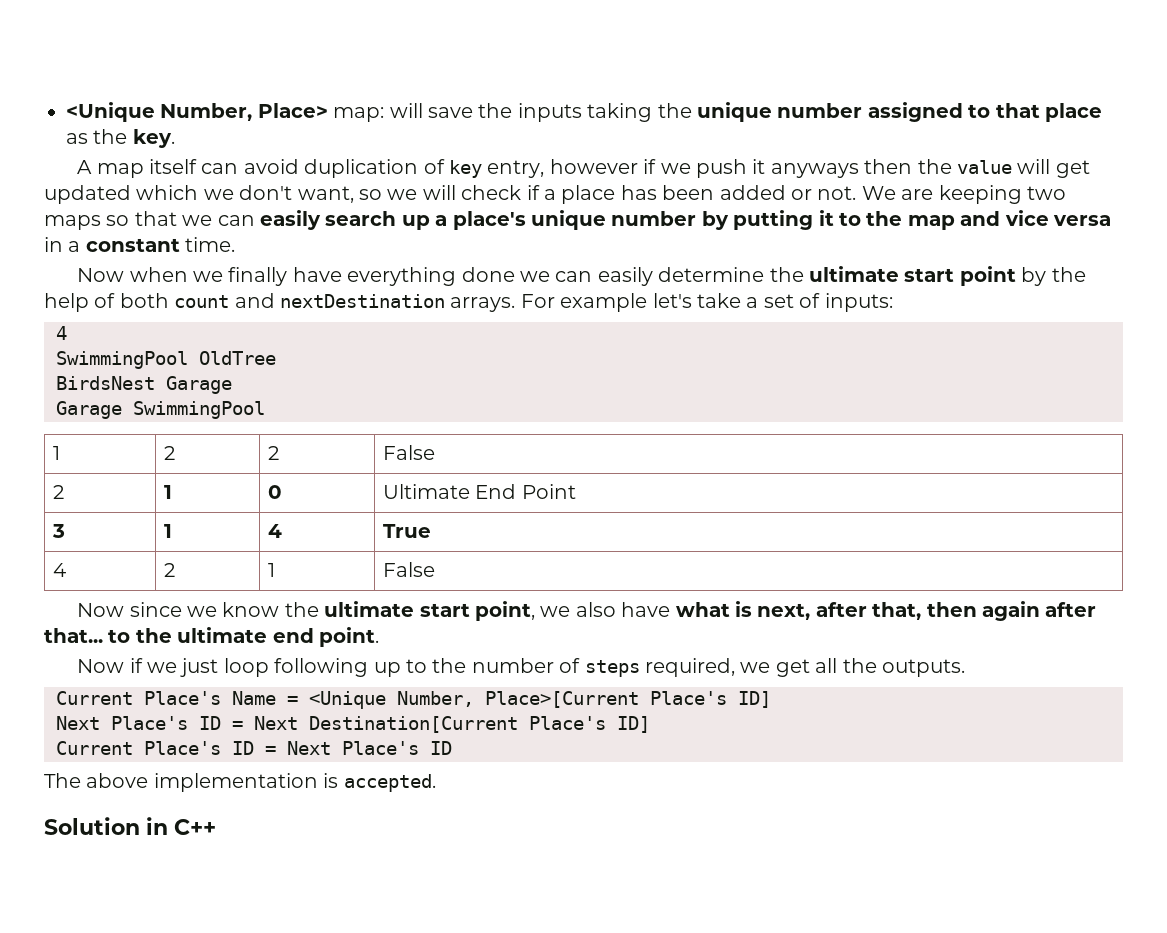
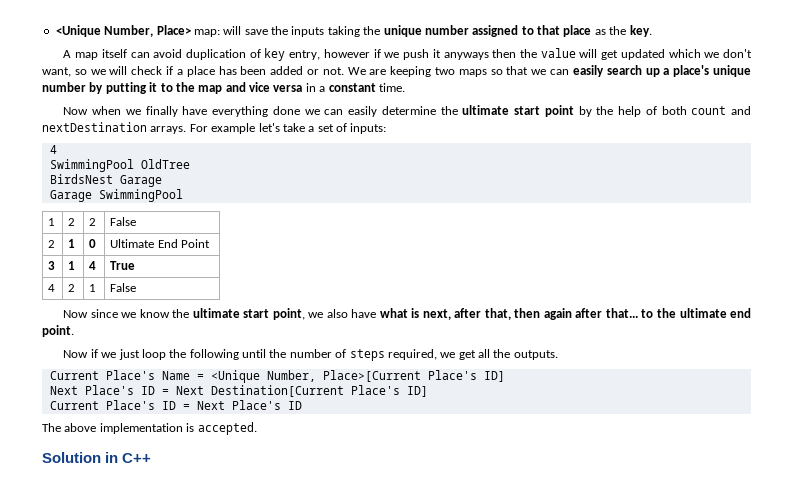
- Now if we just loop following up to the number of steps required, we get all the outputs.
+ Now if we just loop the following until the number of steps required, we get all the outputs.

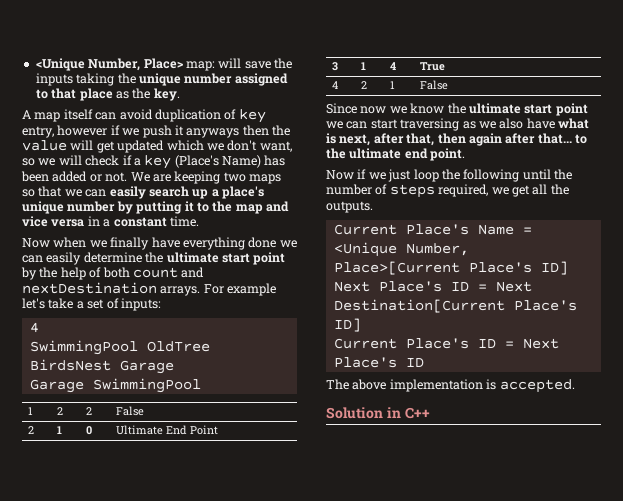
- A map itself can avoid duplication of key entry, however if we push it anyways then the value will get updated which we don't want, so we will check if a place has been added or not.
+ A map itself can avoid duplication of key entry, however if we push it anyways then the value will get updated which we don't want, so we will check if a key (Place's Name) has been added or not.
- Now since we know the ultimate start point, we also have what is next, after that, then again after that... to the ultimate end point.
+ Since now we know the ultimate start point we can start traversing as we also have what is next, after that, then again after that... to the ultimate end point.

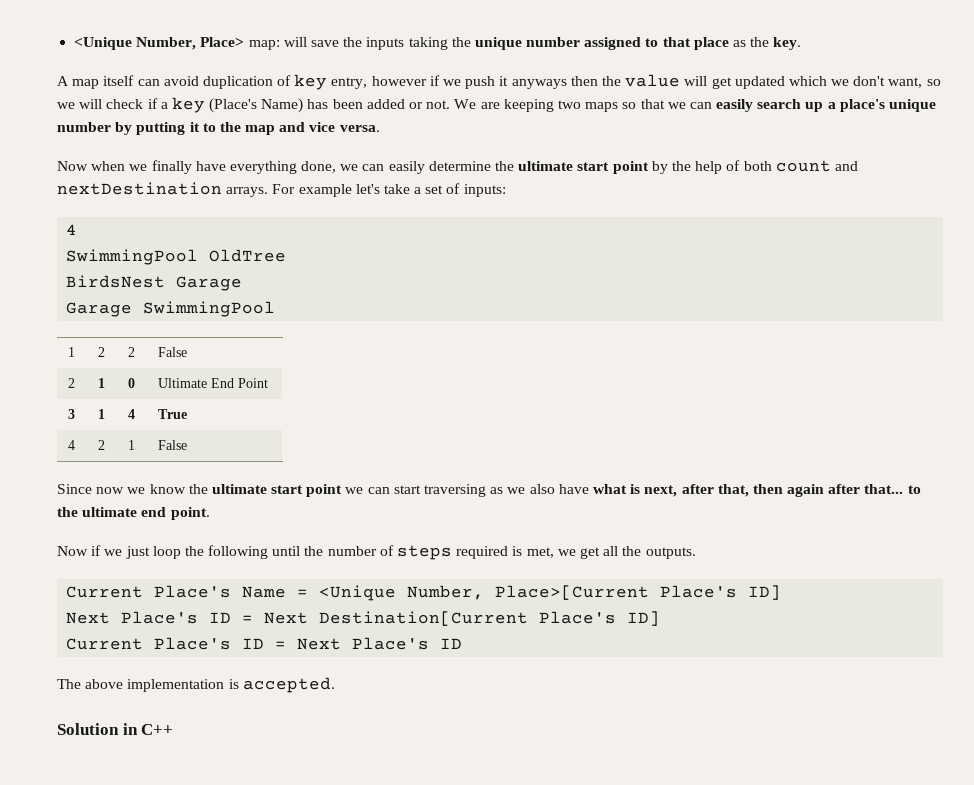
- We are keeping two maps so that we can easily search up a place's unique number by putting it to the map and vice versa in a constant time.
+ We are keeping two maps so that we can easily search up a place's unique number by putting it to the map and vice versa.
- Now when we finally have everything done we can easily determine the ultimate start point by the help of both count and nextDestination arrays.
+ Now when we finally have everything done, we can easily determine the ultimate start point by the help of both count and nextDestination arrays.
- Now if we just loop the following until the number of steps required, we get all the outputs.
+ Now if we just loop the following until the number of steps required is met, we get all the outputs.

